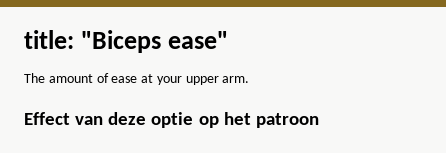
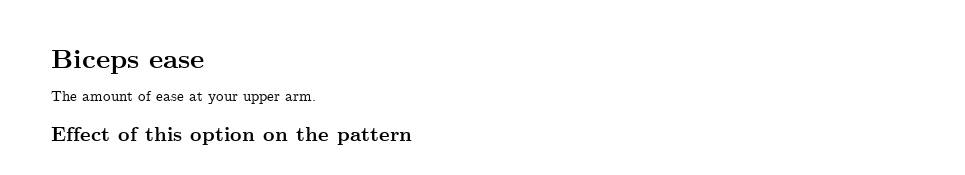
- title: "Biceps ease"
+ Biceps ease
- Effect van deze optie op het patroon
+ Effect of this option on the pattern

